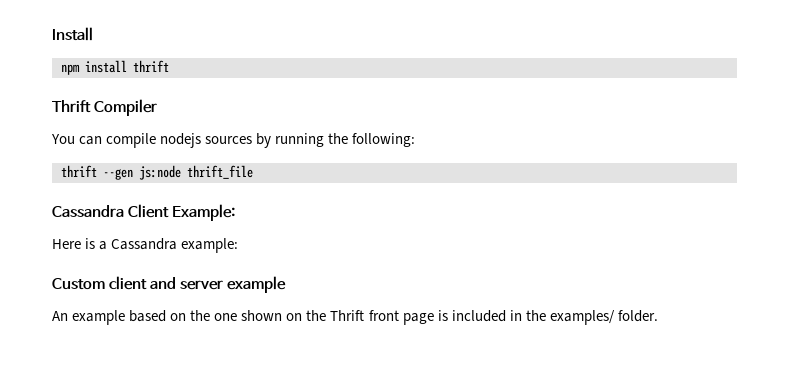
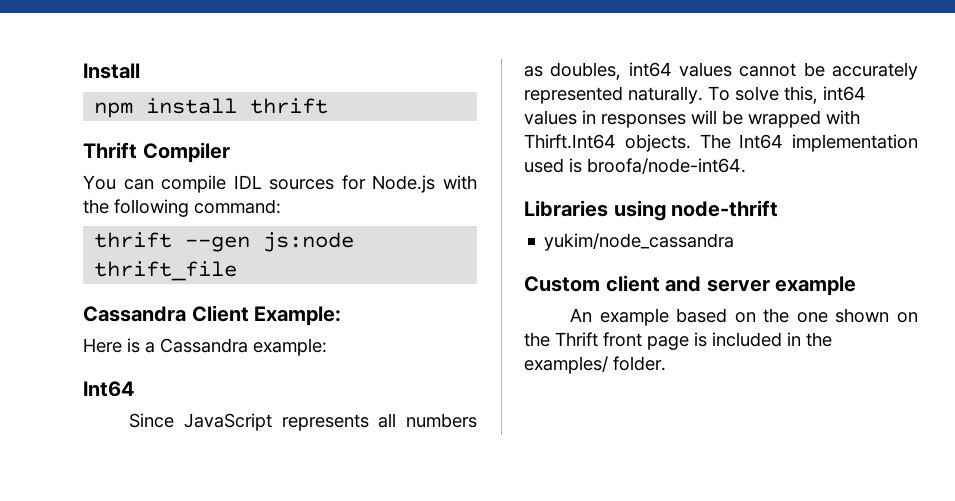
- You can compile nodejs sources by running the following:
+ You can compile IDL sources for Node.js with the following command:
  Here is a Cassandra example:
+ Int64
+ Since JavaScript represents all numbers as doubles, int64 values cannot be accurately represented naturally. To solve this, int64 values in responses will be wrapped with Thirft.Int64 objects. The Int64 implementation used is broofa/node-int64.
+ Libraries using node-thrift
+ yukim/node_cassandra

